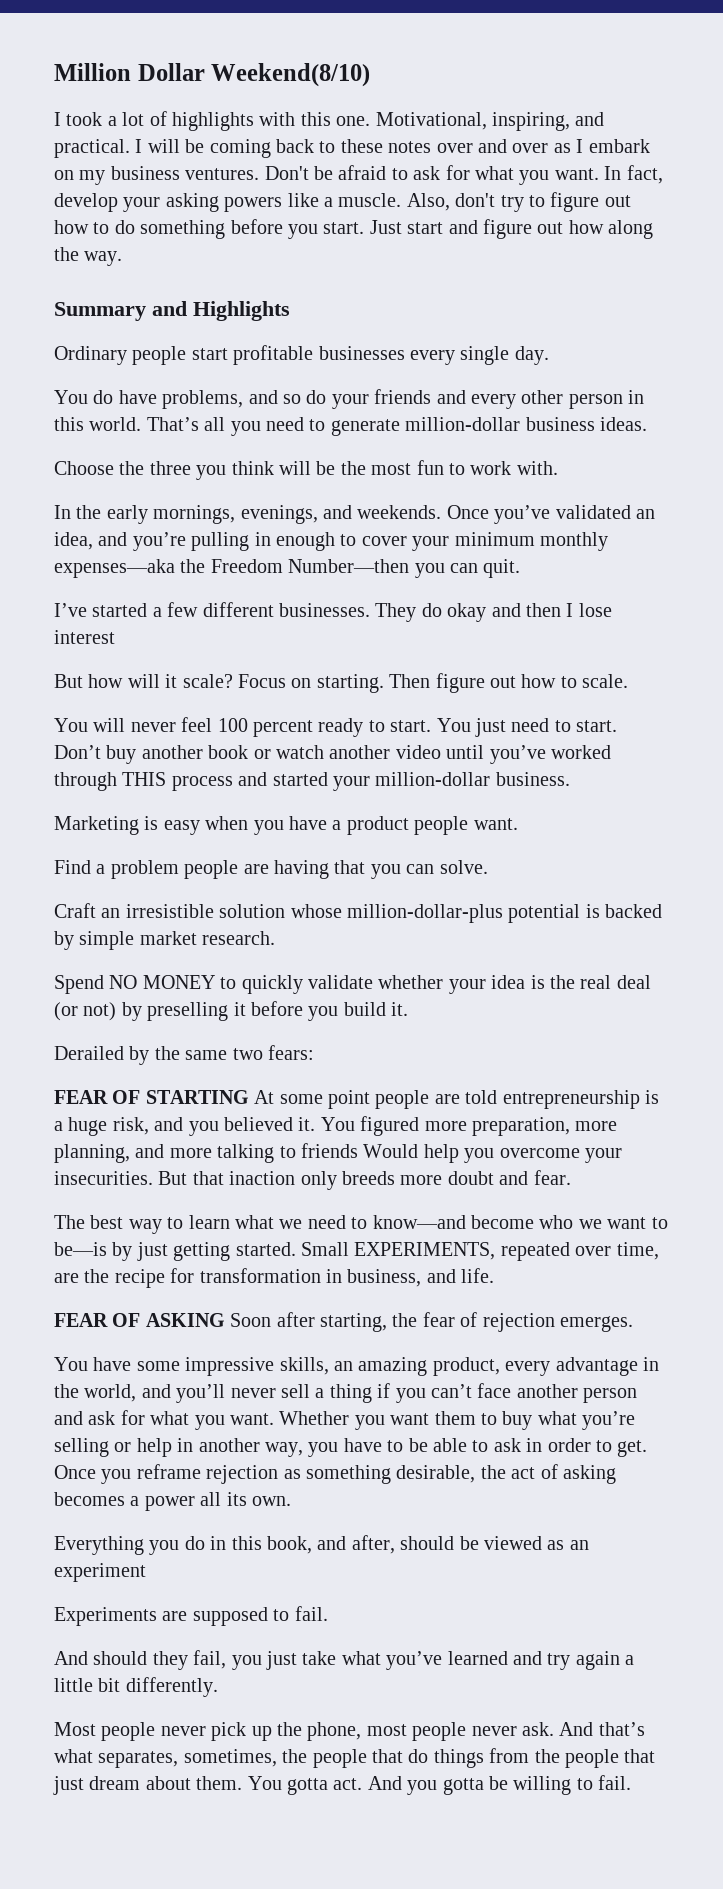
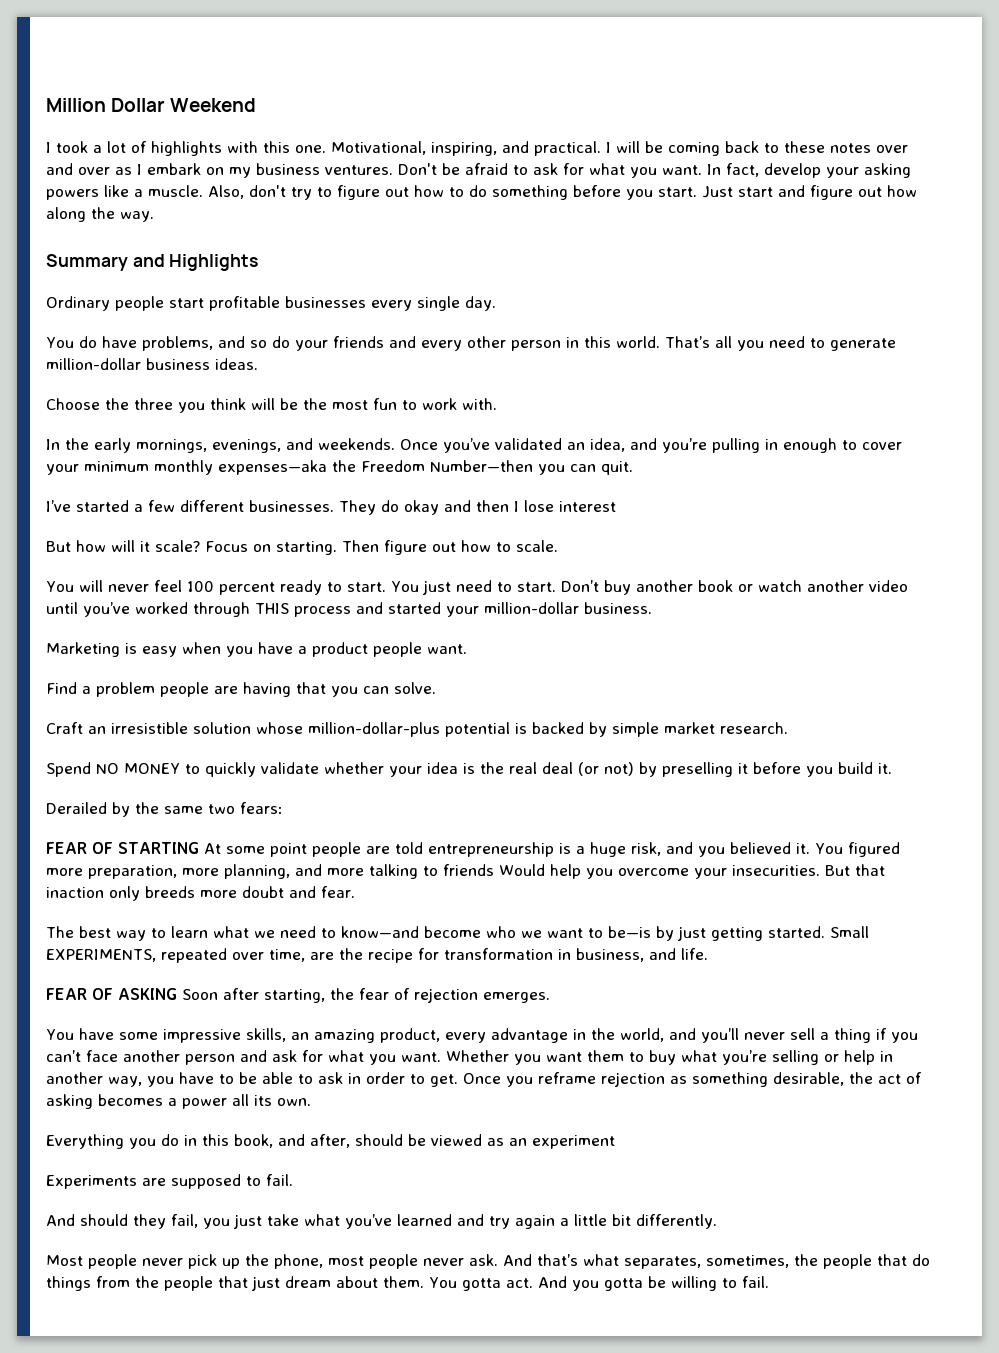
- Million Dollar Weekend(8/10)
+ Million Dollar Weekend

